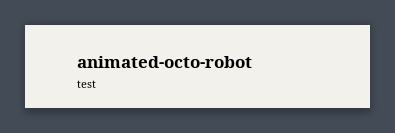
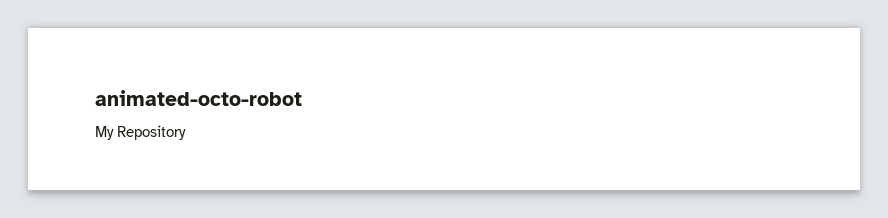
- test
+ My Repository

